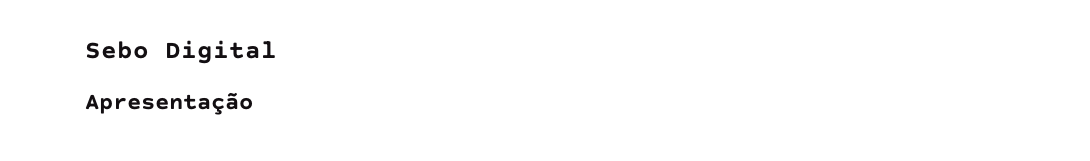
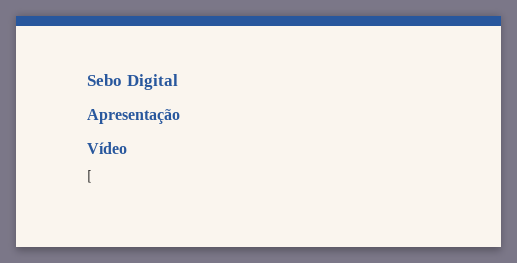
+ Vídeo
+ [

